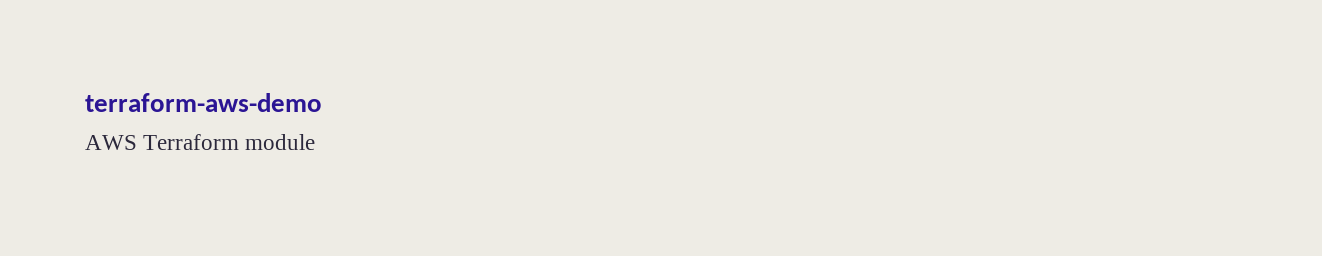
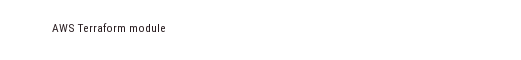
- terraform-aws-demo

